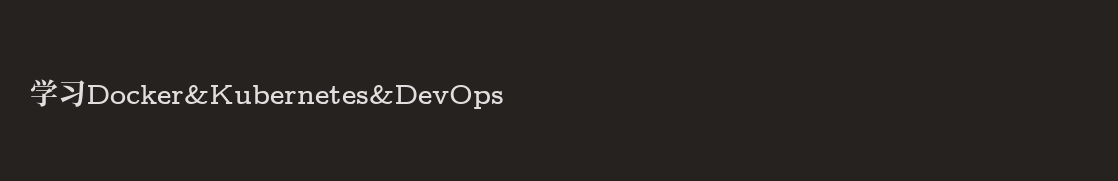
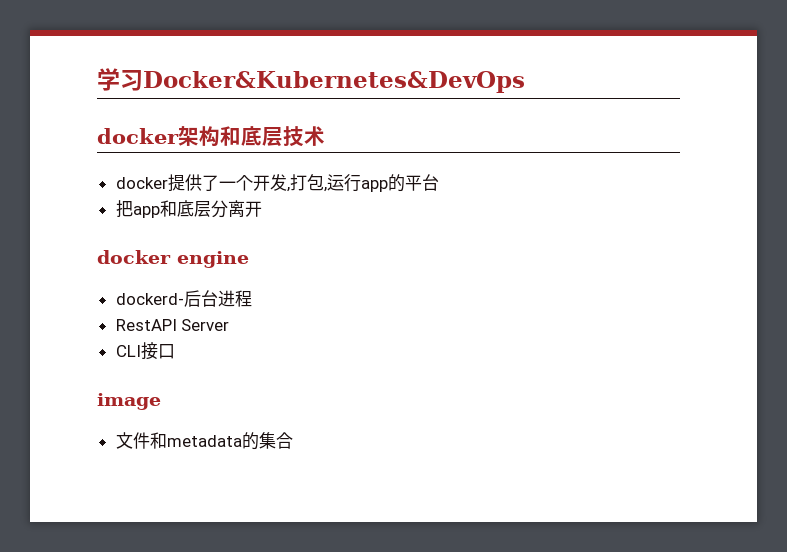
+ docker架构和底层技术
+ docker提供了一个开发,打包,运行app的平台
+ 把app和底层分离开
+ docker engine
+ dockerd-后台进程
+ RestAPI Server
+ CLI接口
+ image
+ 文件和metadata的集合

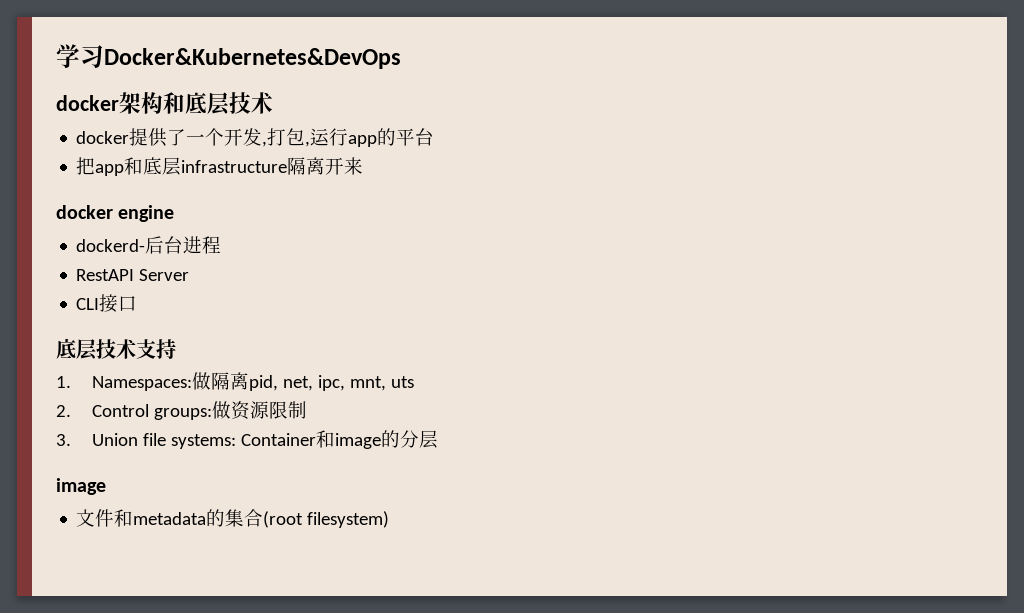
- 把app和底层分离开
+ 把app和底层infrastructure隔离开来
+ 底层技术支持
+ 1. Namespaces:做隔离pid, net, ipc, mnt, uts
+ 2. Control groups:做资源限制
+ 3. Union file systems: Container和image的分层
- 文件和metadata的集合
+ 文件和metadata的集合(root filesystem)

